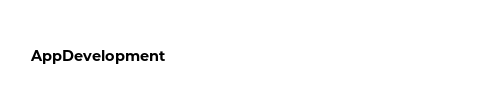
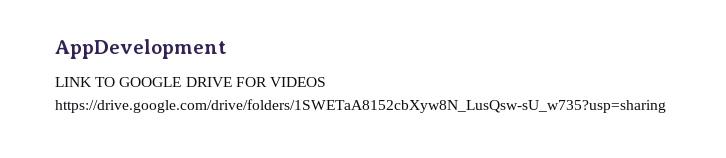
+ LINK TO GOOGLE DRIVE FOR VIDEOS https://drive.google.com/drive/folders/1SWETaA8152cbXyw8N_LusQsw-sU_w735?usp=sharing

